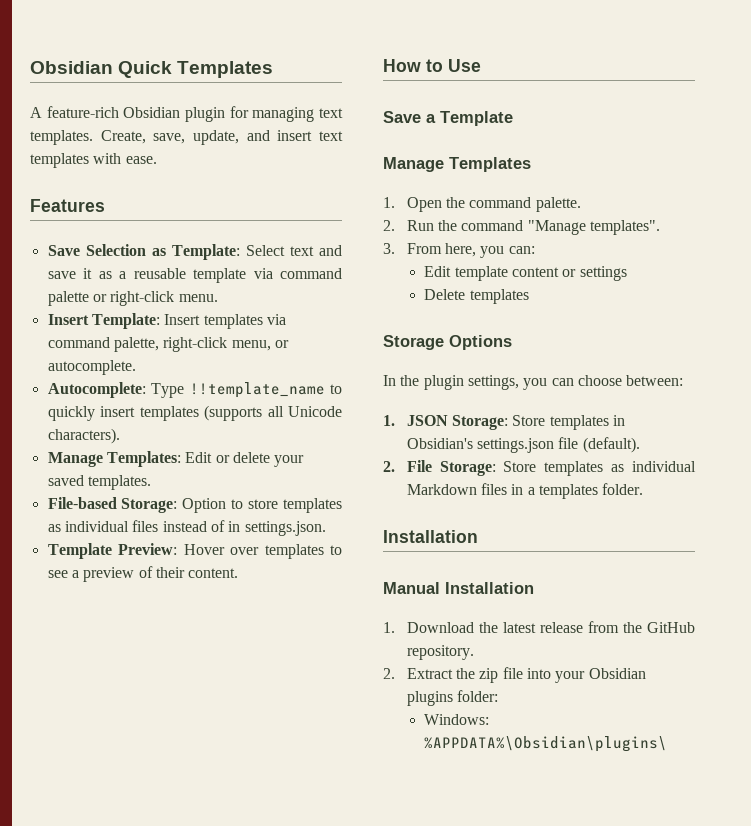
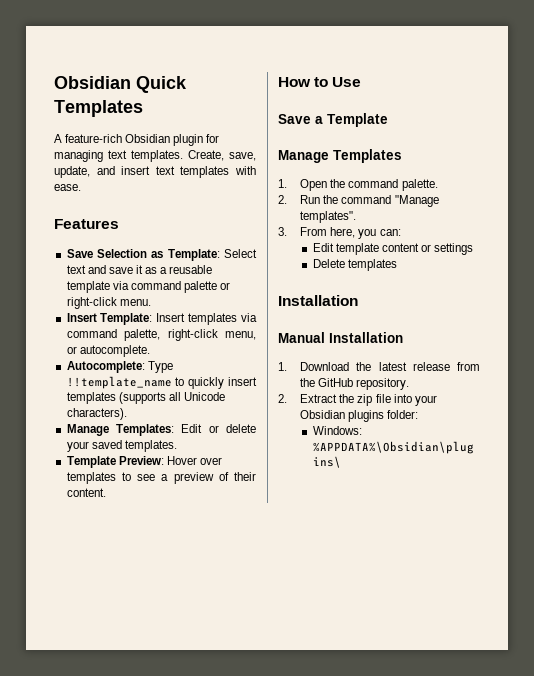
- File-based Storage: Option to store templates as individual files instead of in settings.json.
- Storage Options
- In the plugin settings, you can choose between:
- 1. JSON Storage: Store templates in Obsidian's settings.json file (default).
- 2. File Storage: Store templates as individual Markdown files in a templates folder.

